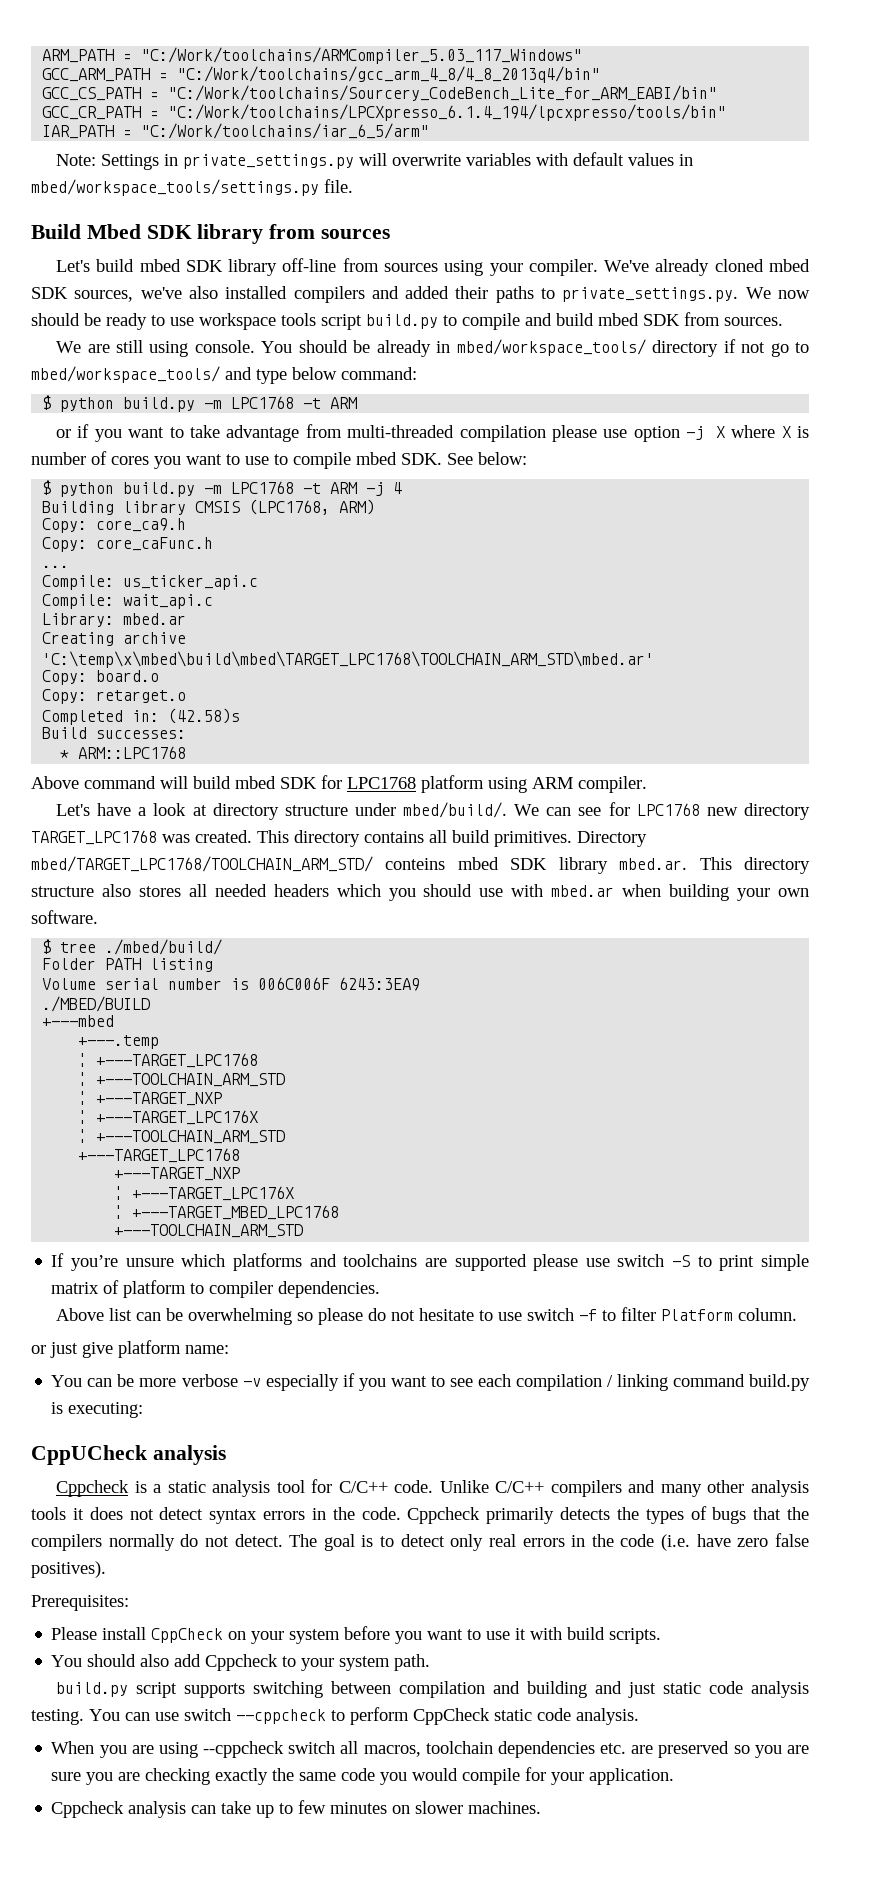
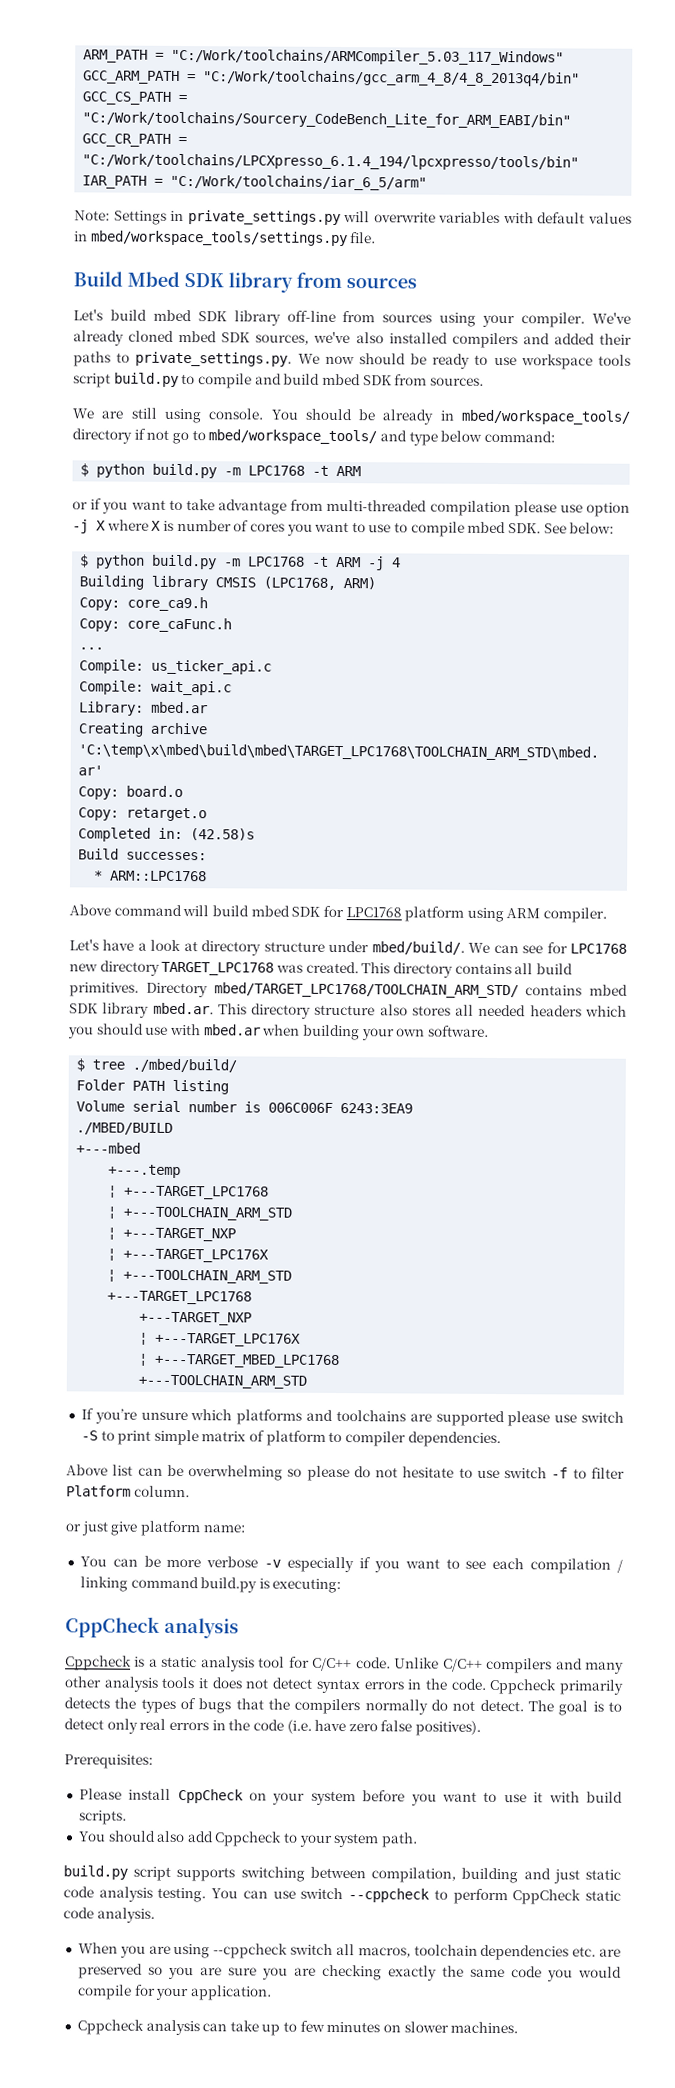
- Directory mbed/TARGET_LPC1768/TOOLCHAIN_ARM_STD/ conteins mbed SDK library mbed.ar. This directory structure also stores all needed headers which you should use with mbed.ar when building your own software.
+ Directory mbed/TARGET_LPC1768/TOOLCHAIN_ARM_STD/ contains mbed SDK library mbed.ar. This directory structure also stores all needed headers which you should use with mbed.ar when building your own software.
- CppUCheck analysis
+ CppCheck analysis
- build.py script supports switching between compilation and building and just static code analysis testing.
+ build.py script supports switching between compilation, building and just static code analysis testing.

